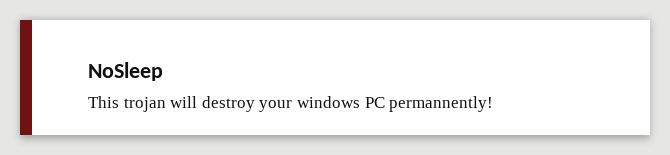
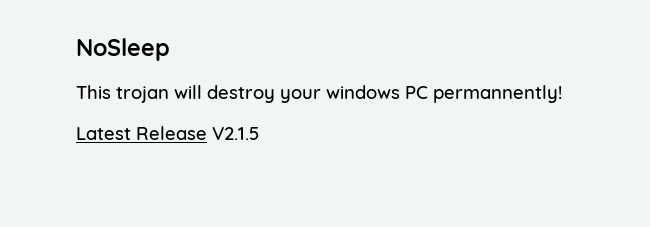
+ Latest Release V2.1.5

